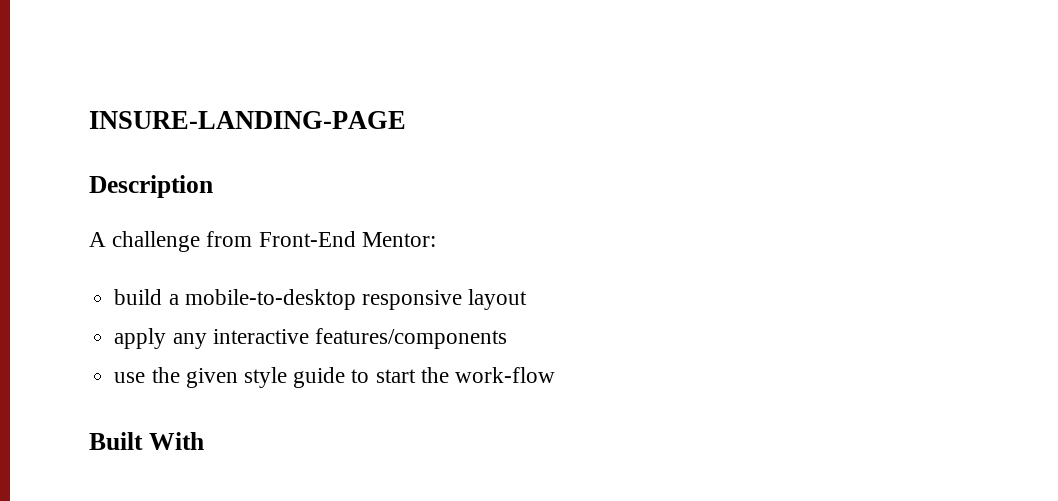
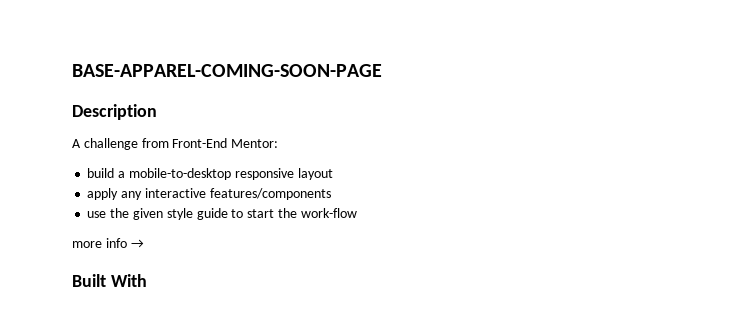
- INSURE-LANDING-PAGE
+ BASE-APPAREL-COMING-SOON-PAGE
+ more info →

